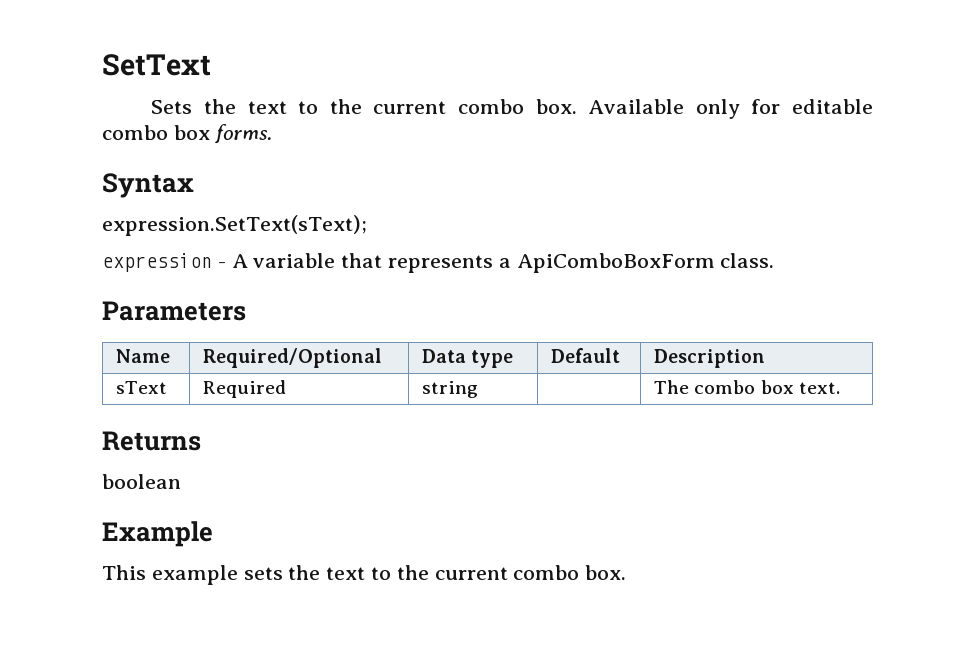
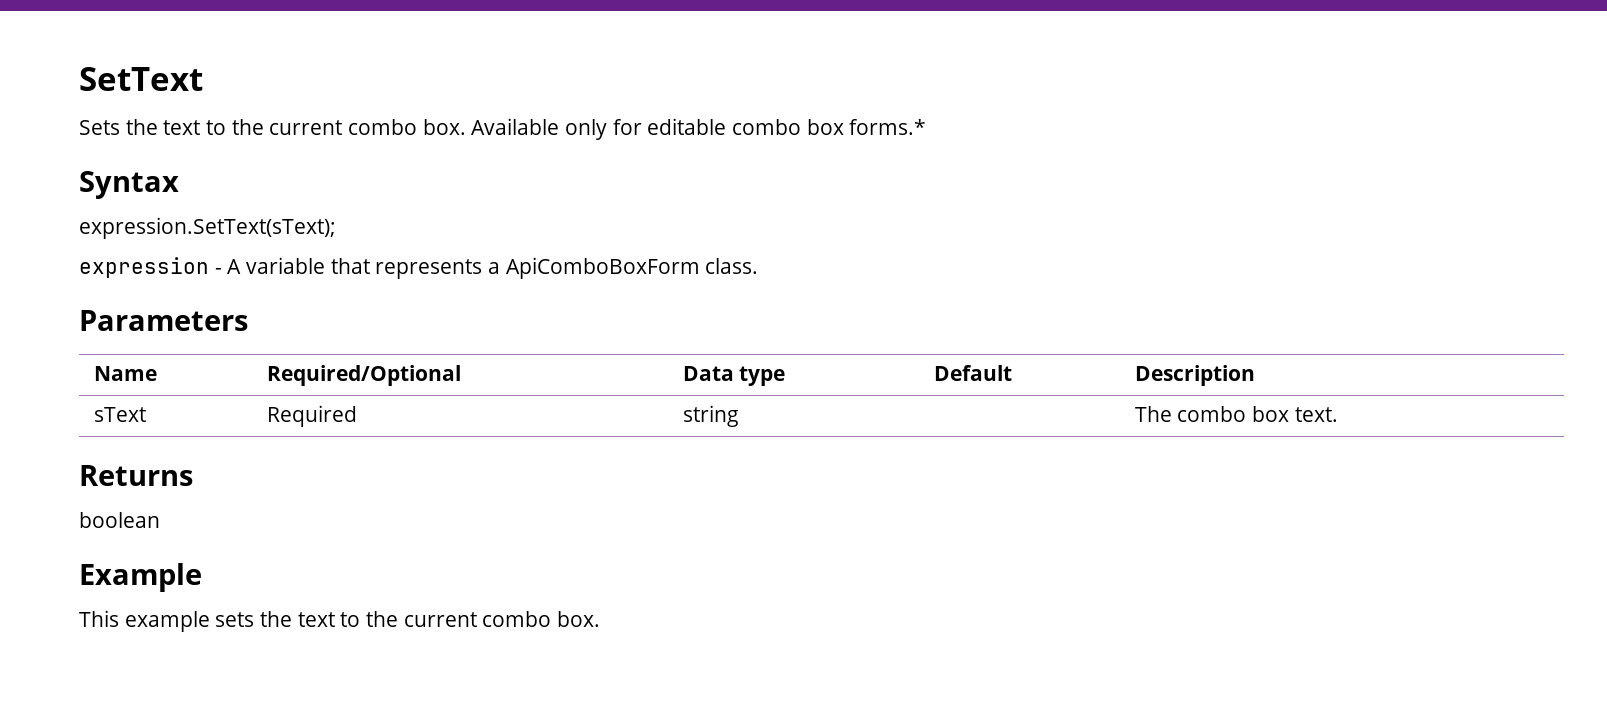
- Available only for editable combo box forms.
+ Available only for editable combo box forms.*

